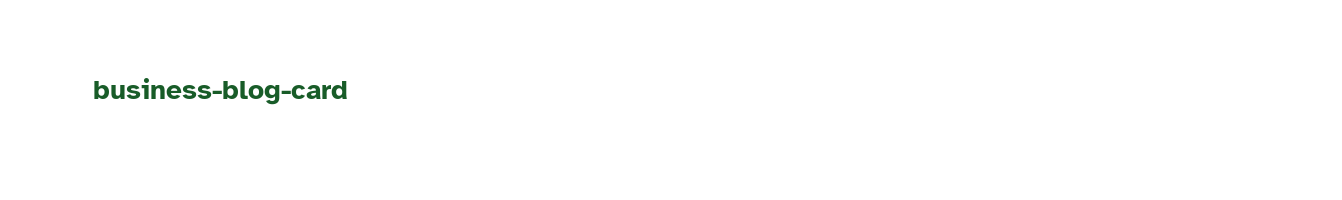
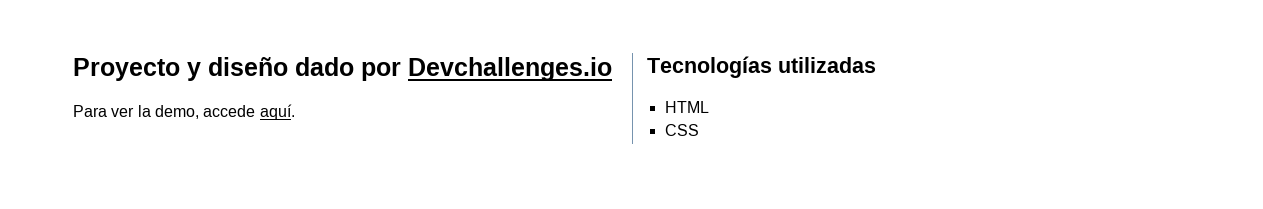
- business-blog-card
+ Proyecto y diseño dado por Devchallenges.io
+ Para ver la demo, accede aquí.
+ Tecnologías utilizadas
+ HTML
+ CSS

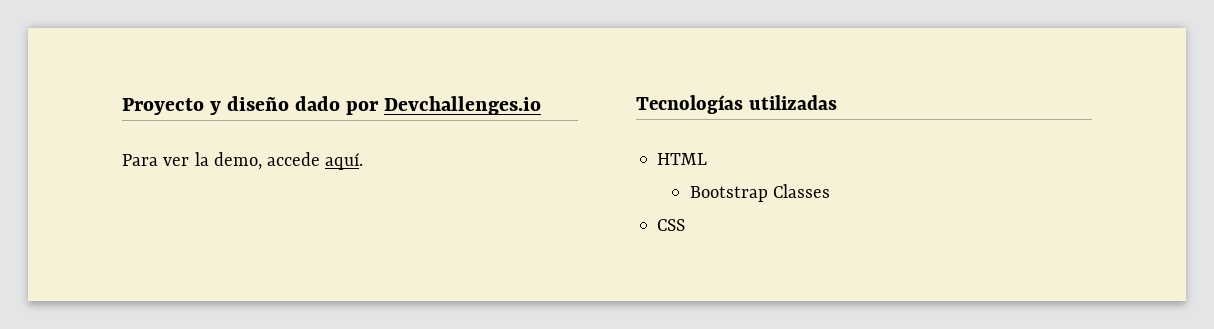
+ Bootstrap Classes

